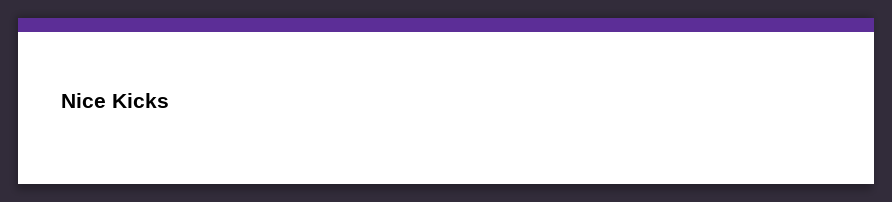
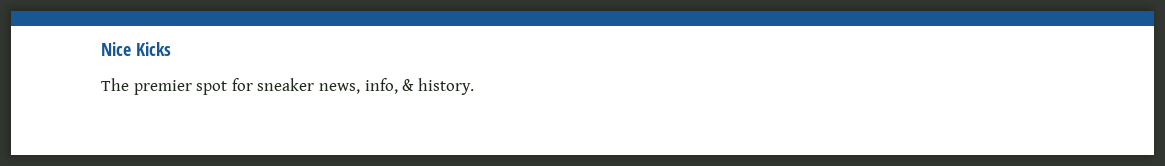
+ The premier spot for sneaker news, info, & history.

